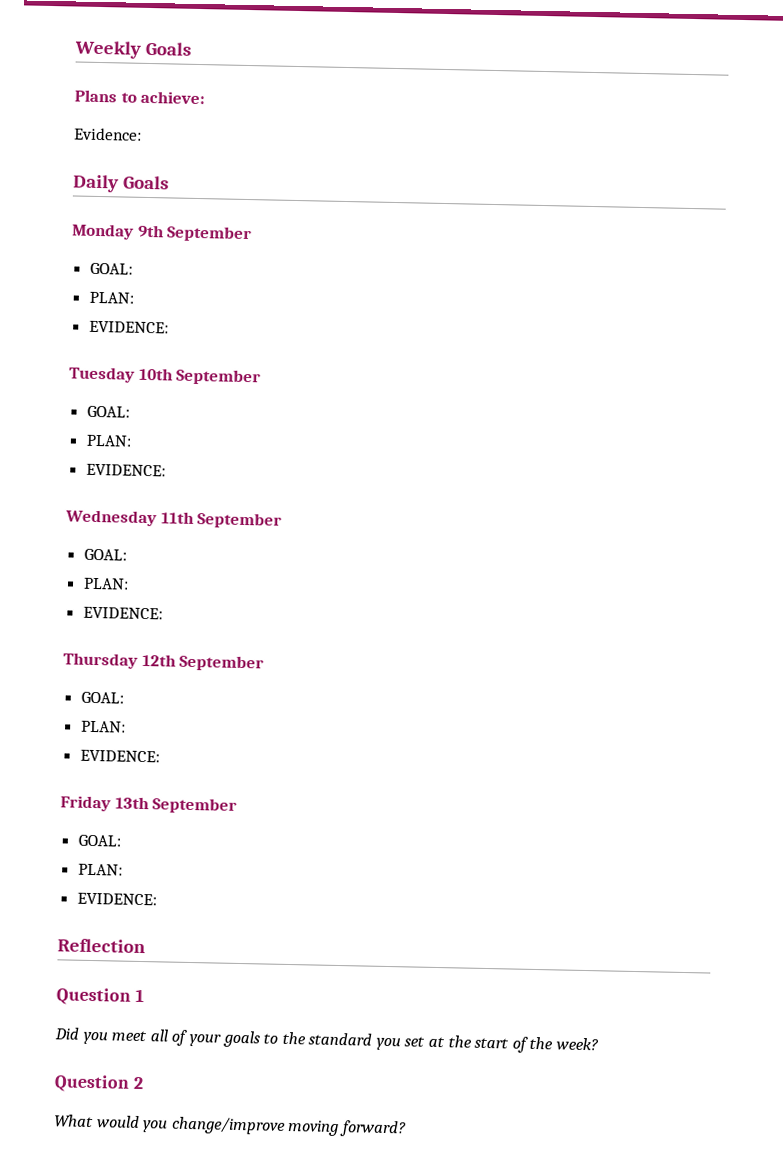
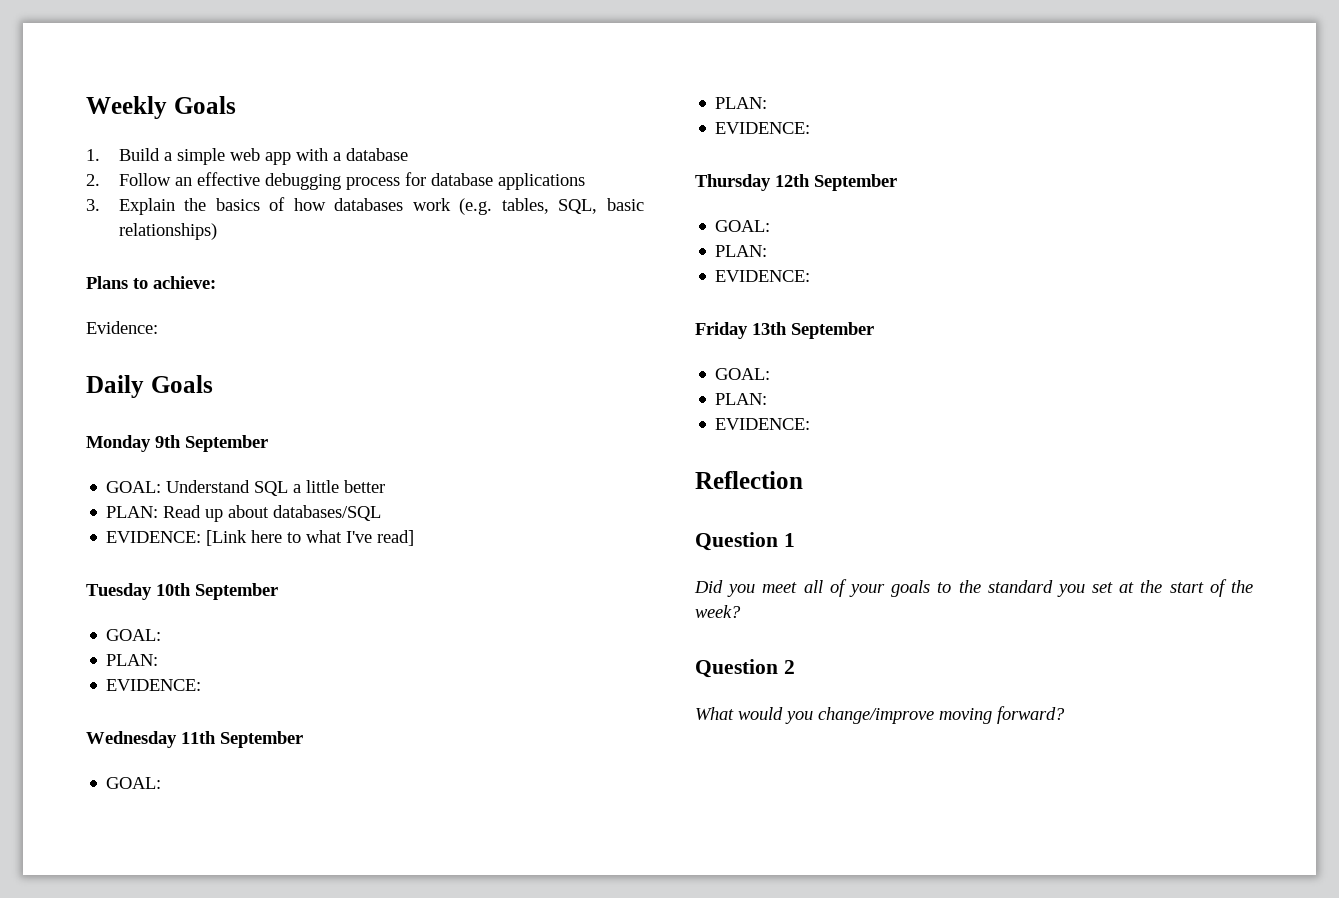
+ 1. Build a simple web app with a database
+ 2. Follow an effective debugging process for database applications
+ 3. Explain the basics of how databases work (e.g. tables, SQL, basic relationships)
  Monday 9th September
- GOAL:
- PLAN:
- EVIDENCE:
+ GOAL: Understand SQL a little better
+ PLAN: Read up about databases/SQL
+ EVIDENCE: [Link here to what I've read]

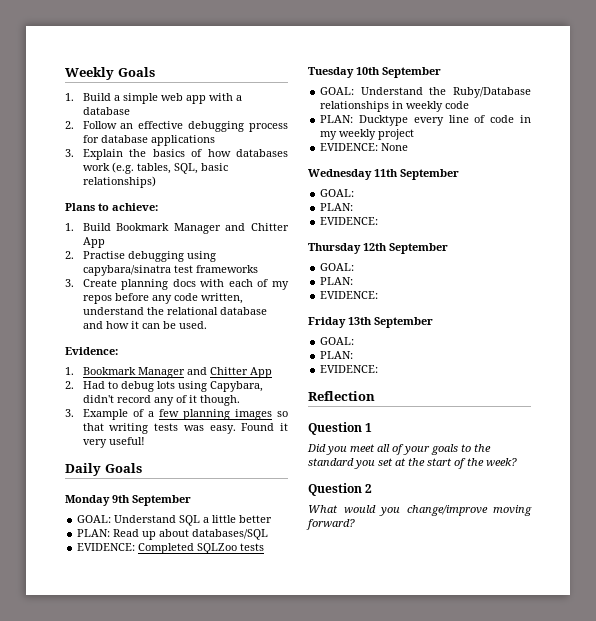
+ 1. Build Bookmark Manager and Chitter App
+ 2. Practise debugging using capybara/sinatra test frameworks
+ 3. Create planning docs with each of my repos before any code written, understand the relational database and how it can be used.
  Evidence:
+ 1. Bookmark Manager and Chitter App
+ 2. Had to debug lots using Capybara, didn't record any of it though.
+ 3. Example of a few planning images so that writing tests was easy. Found it very useful!
- EVIDENCE: [Link here to what I've read]
+ EVIDENCE: Completed SQLZoo tests
  Tuesday 10th September
- GOAL:
- PLAN:
- EVIDENCE:
+ GOAL: Understand the Ruby/Database relationships in weekly code
+ PLAN: Ducktype every line of code in my weekly project
+ EVIDENCE: None

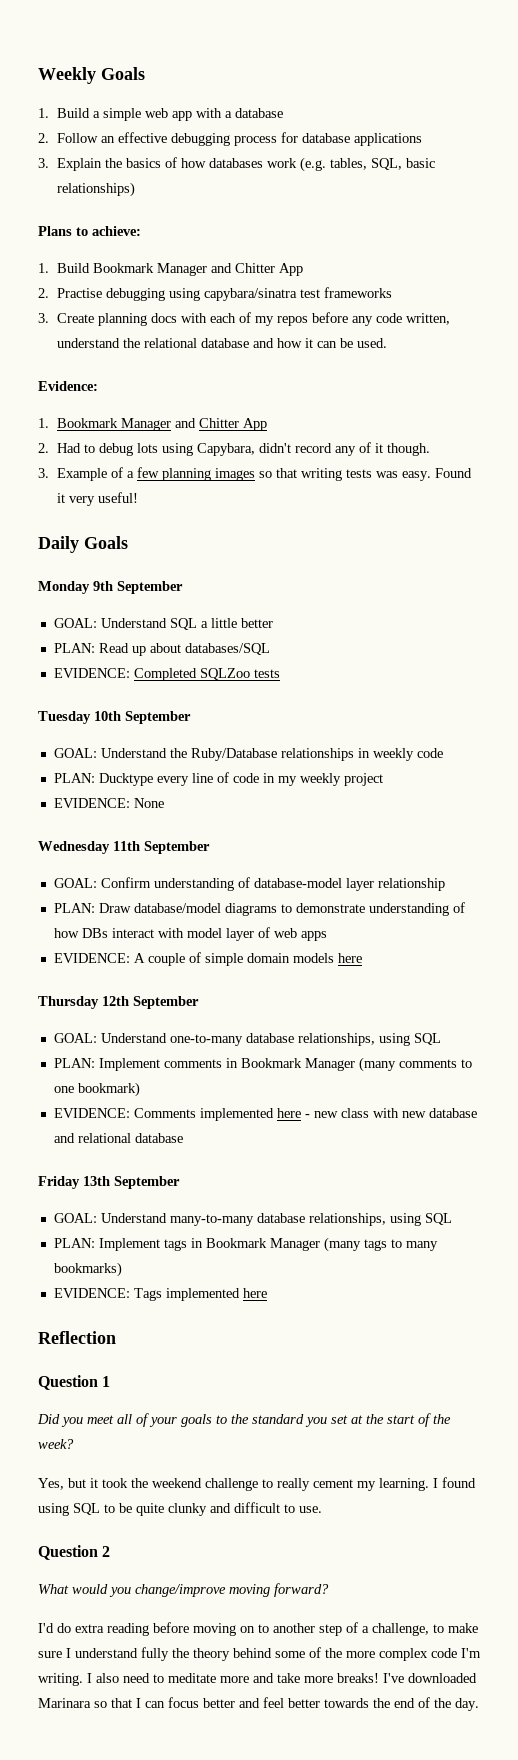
  Wednesday 11th September
- GOAL:
- PLAN:
- EVIDENCE:
+ GOAL: Confirm understanding of database-model layer relationship
+ PLAN: Draw database/model diagrams to demonstrate understanding of how DBs interact with model layer of web apps
+ EVIDENCE: A couple of simple domain models here
  Thursday 12th September
- GOAL:
- PLAN:
- EVIDENCE:
+ GOAL: Understand one-to-many database relationships, using SQL
+ PLAN: Implement comments in Bookmark Manager (many comments to one bookmark)
+ EVIDENCE: Comments implemented here - new class with new database and relational database
  Friday 13th September
- GOAL:
- PLAN:
- EVIDENCE:
+ GOAL: Understand many-to-many database relationships, using SQL
+ PLAN: Implement tags in Bookmark Manager (many tags to many bookmarks)
+ EVIDENCE: Tags implemented here
+ Yes, but it took the weekend challenge to really cement my learning. I found using SQL to be quite clunky and difficult to use.
+ I'd do extra reading before moving on to another step of a challenge, to make sure I understand fully the theory behind some of the more complex code I'm writing. I also need to meditate more and take more breaks! I've downloaded Marinara so that I can focus better and feel better towards the end of the day.

